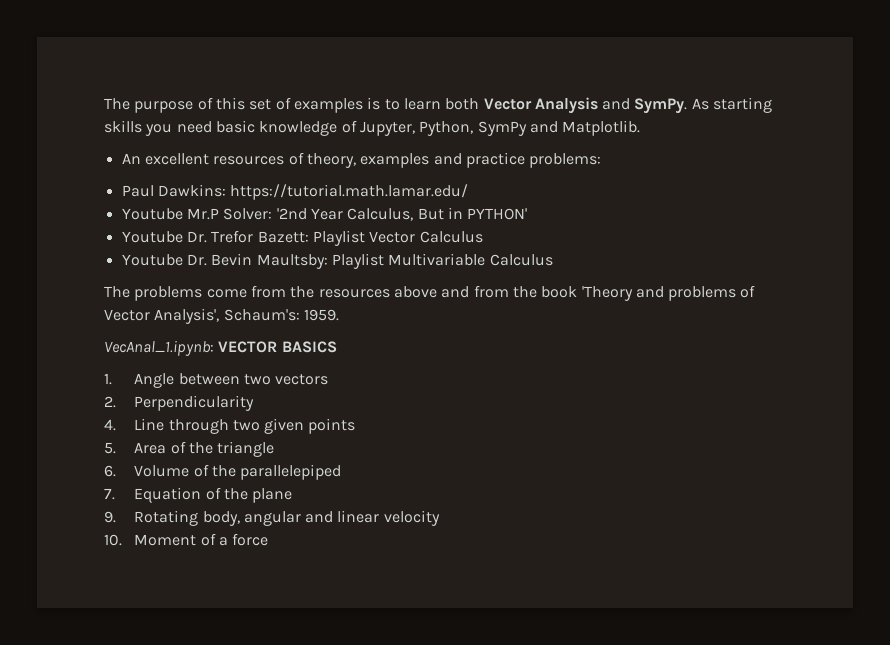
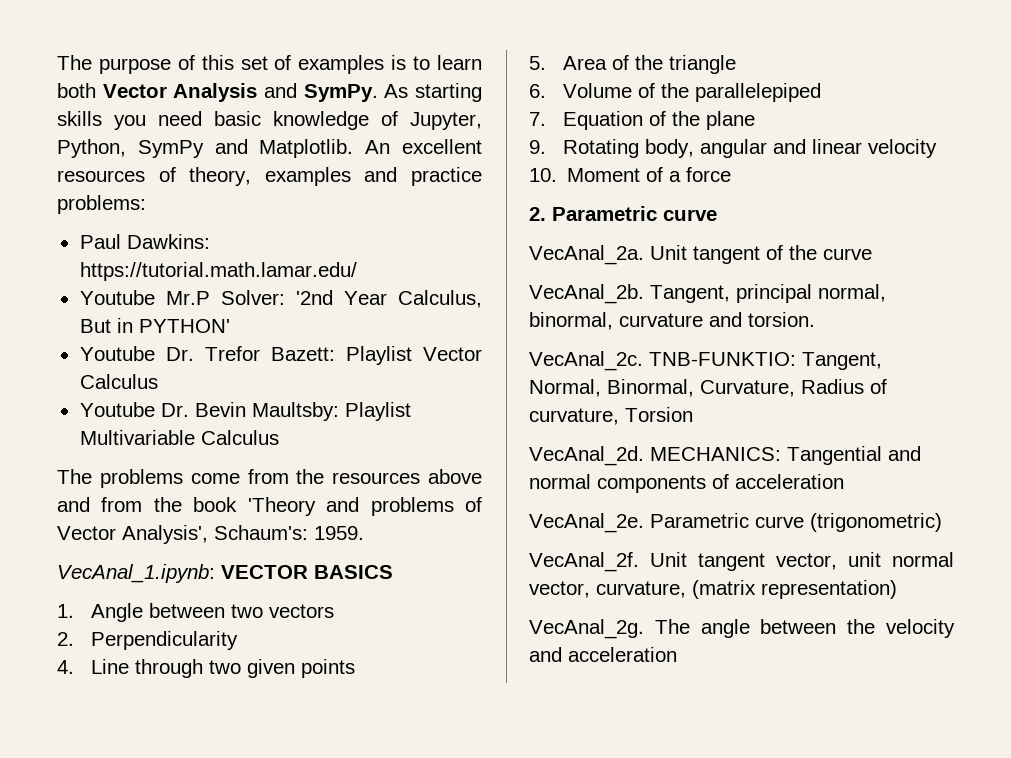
- As starting skills you need basic knowledge of Jupyter, Python, SymPy and Matplotlib.
- An excellent resources of theory, examples and practice problems:
+ As starting skills you need basic knowledge of Jupyter, Python, SymPy and Matplotlib. An excellent resources of theory, examples and practice problems:
+ 2. Parametric curve
+ VecAnal_2a. Unit tangent of the curve
+ VecAnal_2b. Tangent, principal normal, binormal, curvature and torsion.
+ VecAnal_2c. TNB-FUNKTIO: Tangent, Normal, Binormal, Curvature, Radius of curvature, Torsion
+ VecAnal_2d. MECHANICS: Tangential and normal components of acceleration
+ VecAnal_2e. Parametric curve (trigonometric)
+ VecAnal_2f. Unit tangent vector, unit normal vector, curvature, (matrix representation)
+ VecAnal_2g. The angle between the velocity and acceleration

